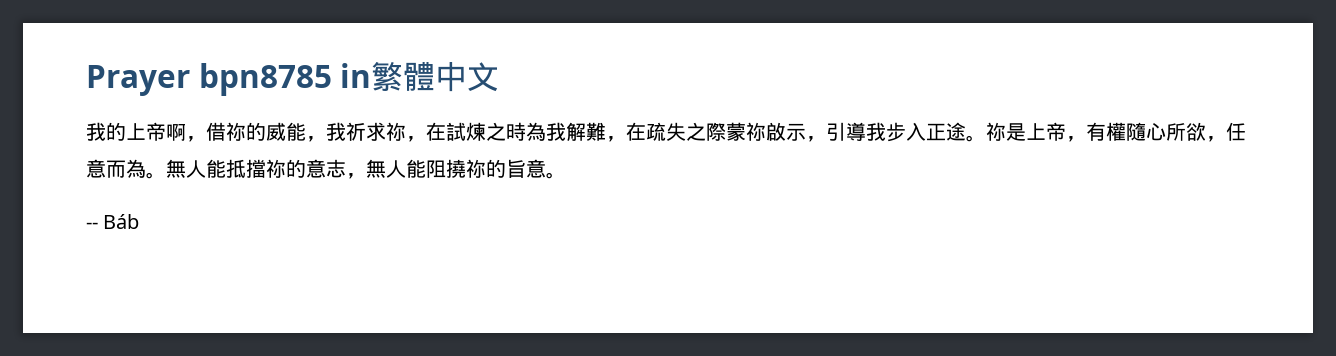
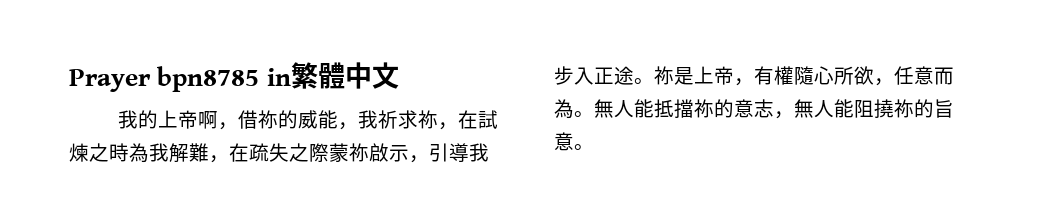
- -- Báb

